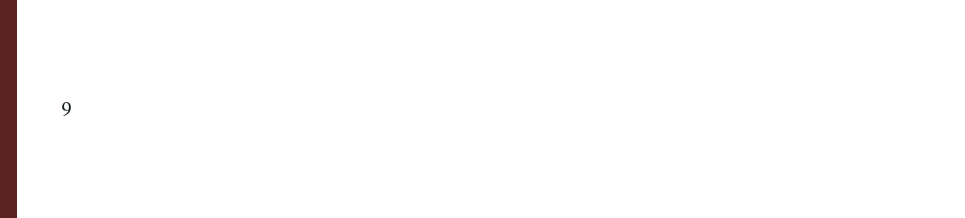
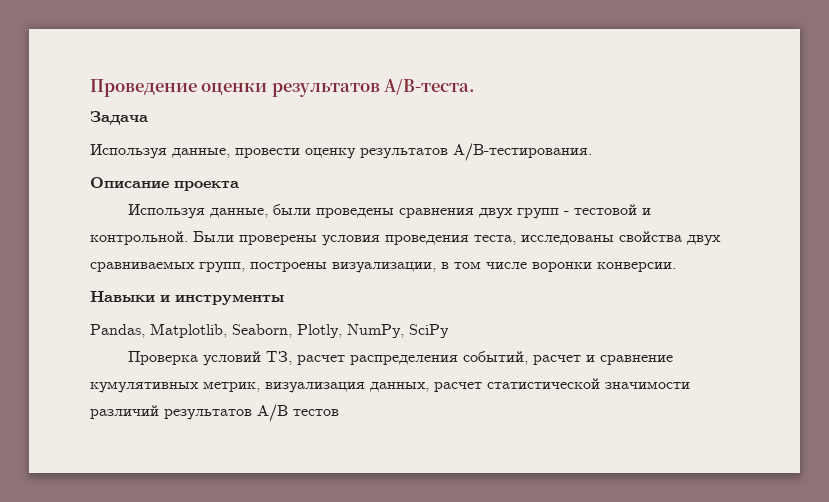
- 9
+ Проведение оценки результатов A/B-теста.
+ Задача
+ Используя данные, провести оценку результатов A/B-тестирования.
+ Описание проекта
+ Используя данные, были проведены сравнения двух групп - тестовой и контрольной. Были проверены условия проведения теста, исследованы свойства двух сравниваемых групп, построены визуализации, в том числе воронки конверсии.
+ Навыки и инструменты
+ Pandas, Matplotlib, Seaborn, Plotly, NumPy, SciPy
+ Проверка условий ТЗ, расчет распределения событий, расчет и сравнение кумулятивных метрик, визуализация данных, расчет статистической значимости различий результатов А/В тестов

